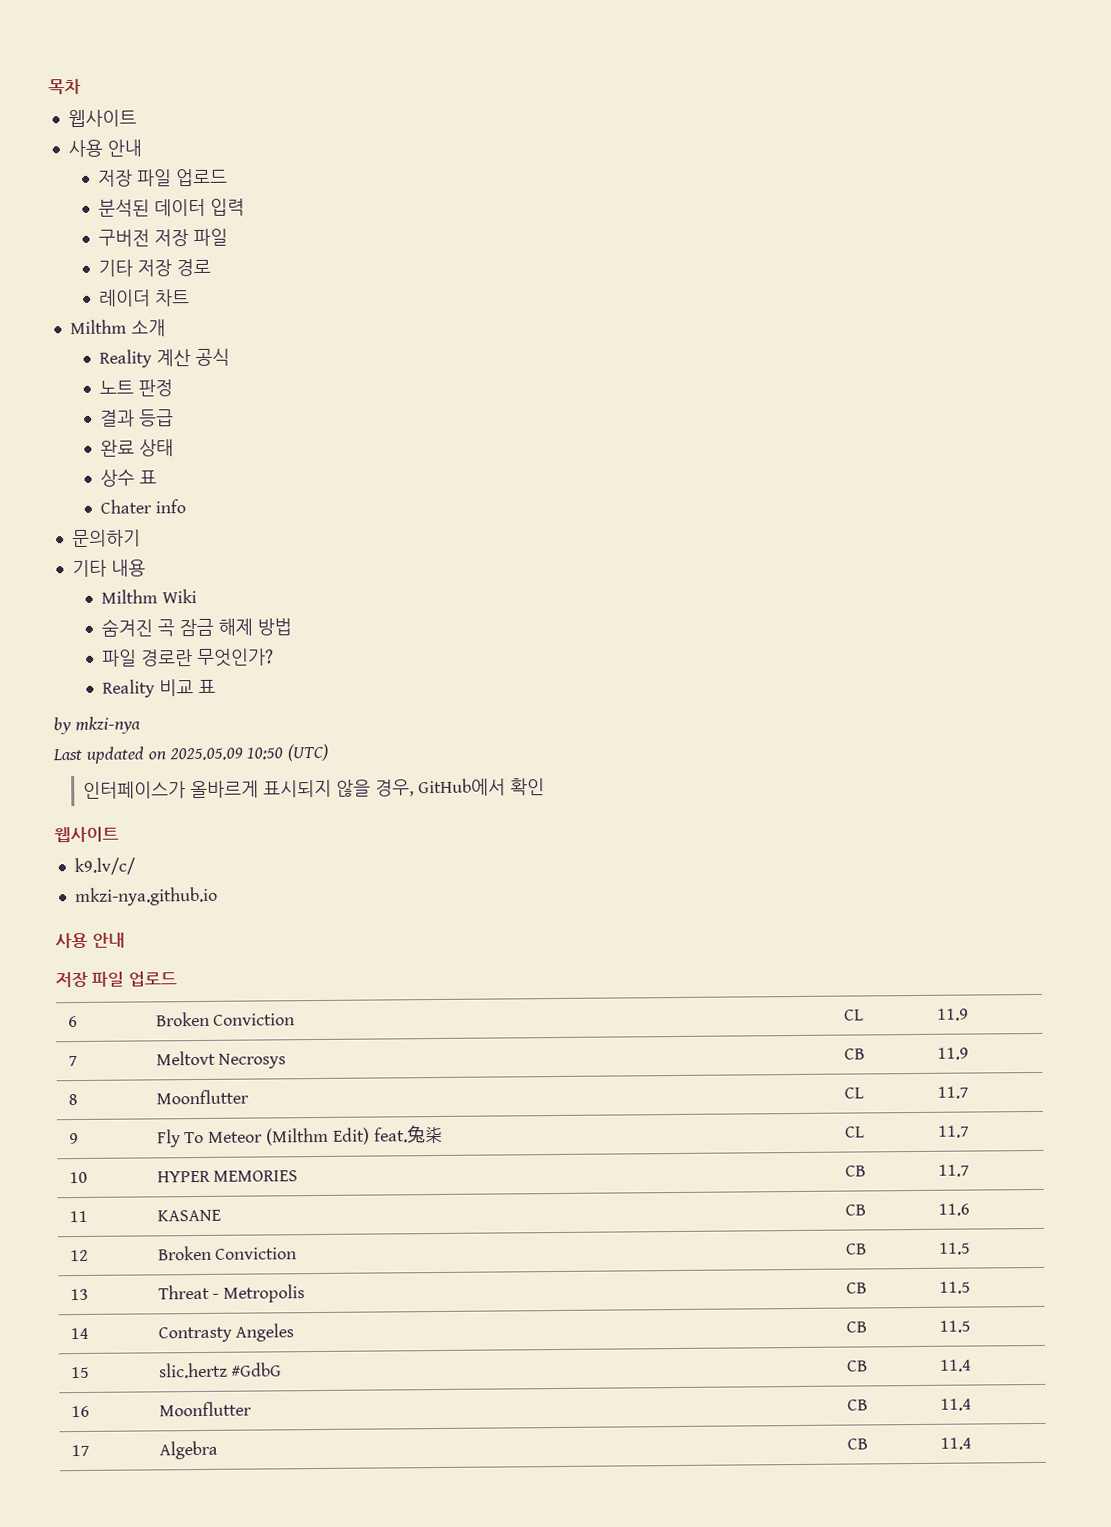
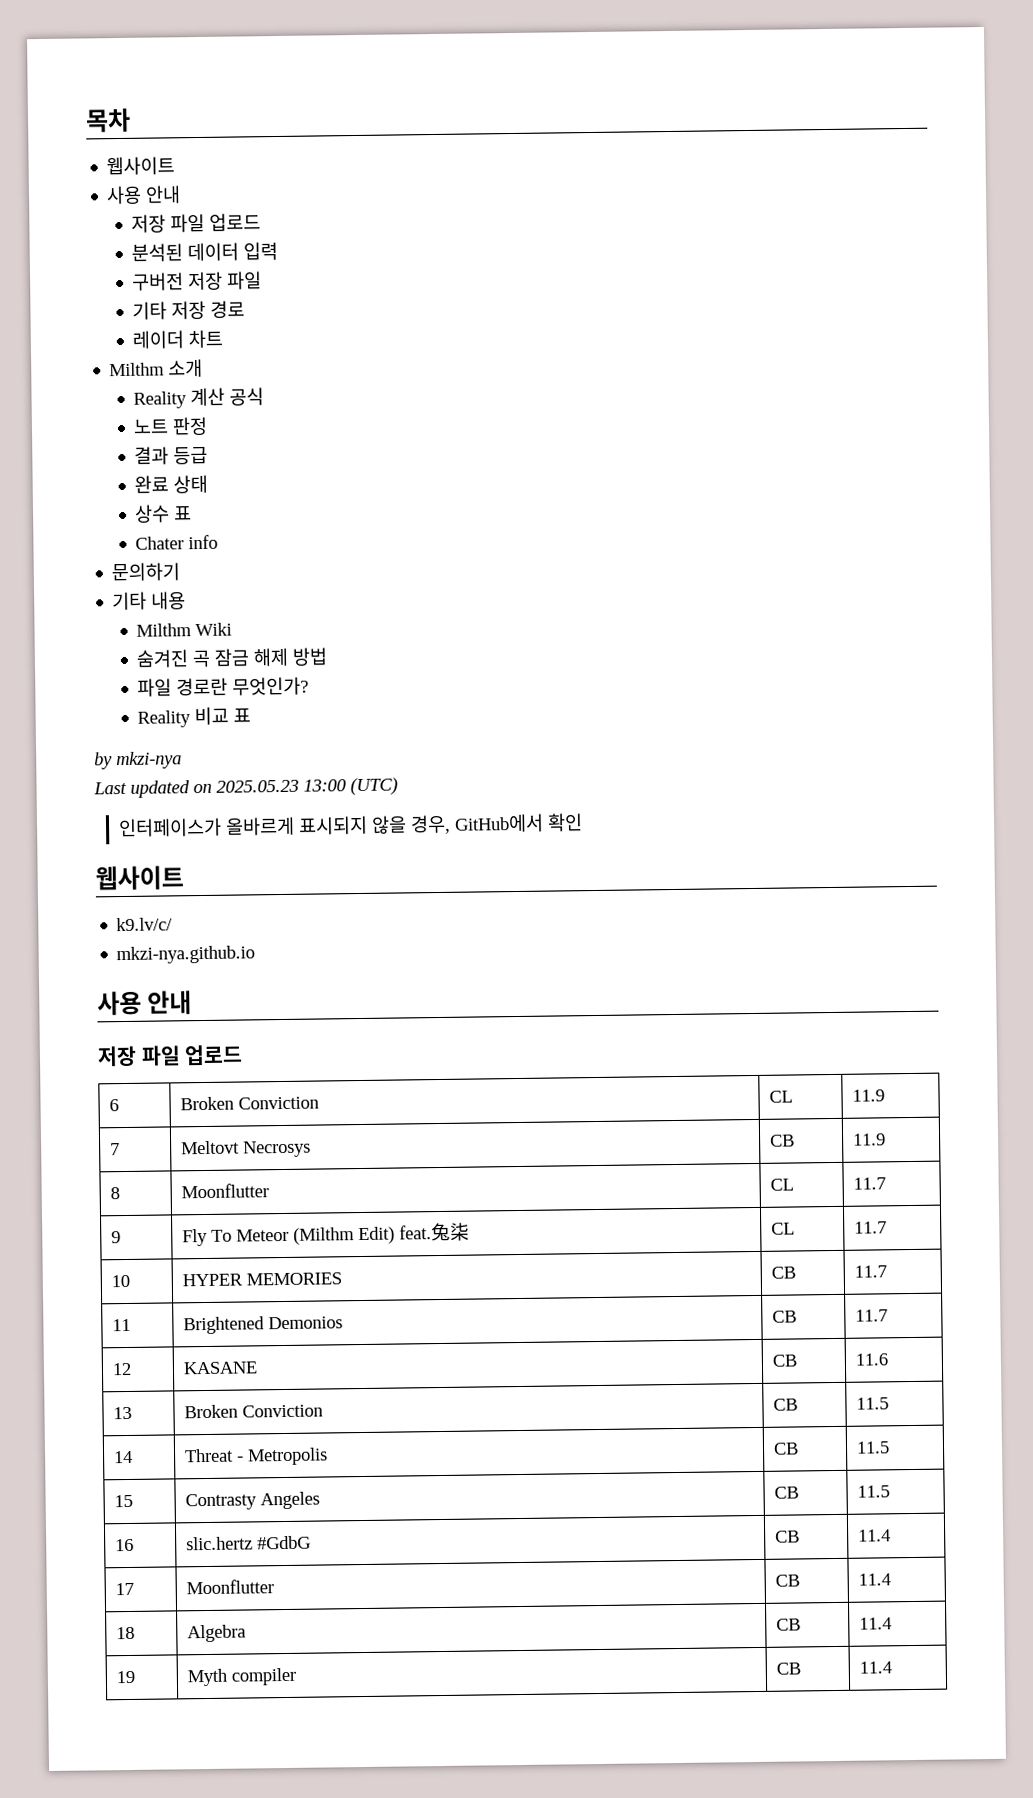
- Last updated on 2025.05.09 10:50 (UTC)
+ Last updated on 2025.05.23 13:00 (UTC)
- 11 | KASANE | CB | 11.6
+ 11 | Brightened Demonios | CB | 11.7
+ 12 | KASANE | CB | 11.6
- 12 | Broken Conviction | CB | 11.5
+ 13 | Broken Conviction | CB | 11.5
- 13 | Threat - Metropolis | CB | 11.5
+ 14 | Threat - Metropolis | CB | 11.5
- 14 | Contrasty Angeles | CB | 11.5
+ 15 | Contrasty Angeles | CB | 11.5
- 15 | slic.hertz #GdbG | CB | 11.4
+ 16 | slic.hertz #GdbG | CB | 11.4
- 16 | Moonflutter | CB | 11.4
+ 17 | Moonflutter | CB | 11.4
- 17 | Algebra | CB | 11.4
+ 18 | Algebra | CB | 11.4
+ 19 | Myth compiler | CB | 11.4

